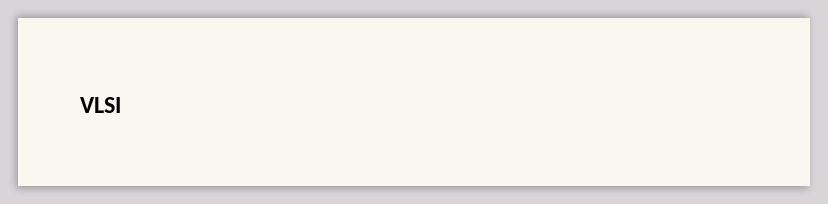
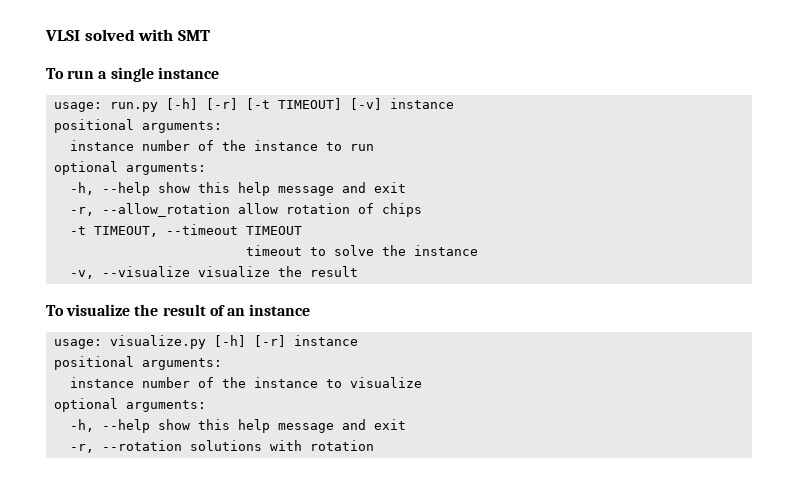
- VLSI
+ VLSI solved with SMT
+ To run a single instance
+ usage: run.py [-h] [-r] [-t TIMEOUT] [-v] instance
+ positional arguments:
+ instance number of the instance to run
+ optional arguments:
+ -h, --help show this help message and exit
+ -r, --allow_rotation allow rotation of chips
+ -t TIMEOUT, --timeout TIMEOUT
+ timeout to solve the instance
+ -v, --visualize visualize the result
+ To visualize the result of an instance
+ usage: visualize.py [-h] [-r] instance
+ positional arguments:
+ instance number of the instance to visualize
+ optional arguments:
+ -h, --help show this help message and exit
+ -r, --rotation solutions with rotation

